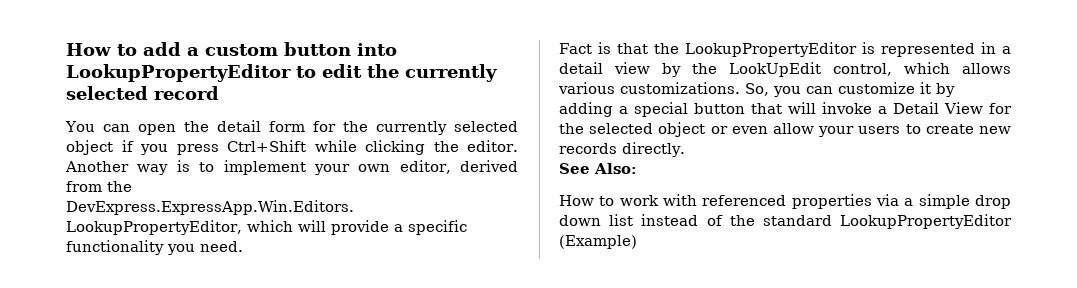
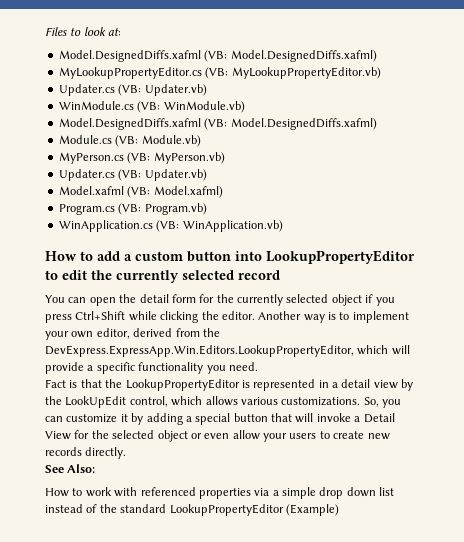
+ Files to look at:
+ Model.DesignedDiffs.xafml (VB: Model.DesignedDiffs.xafml)
+ MyLookupPropertyEditor.cs (VB: MyLookupPropertyEditor.vb)
+ Updater.cs (VB: Updater.vb)
+ WinModule.cs (VB: WinModule.vb)
+ Model.DesignedDiffs.xafml (VB: Model.DesignedDiffs.xafml)
+ Module.cs (VB: Module.vb)
+ MyPerson.cs (VB: MyPerson.vb)
+ Updater.cs (VB: Updater.vb)
+ Model.xafml (VB: Model.xafml)
+ Program.cs (VB: Program.vb)
+ WinApplication.cs (VB: WinApplication.vb)

